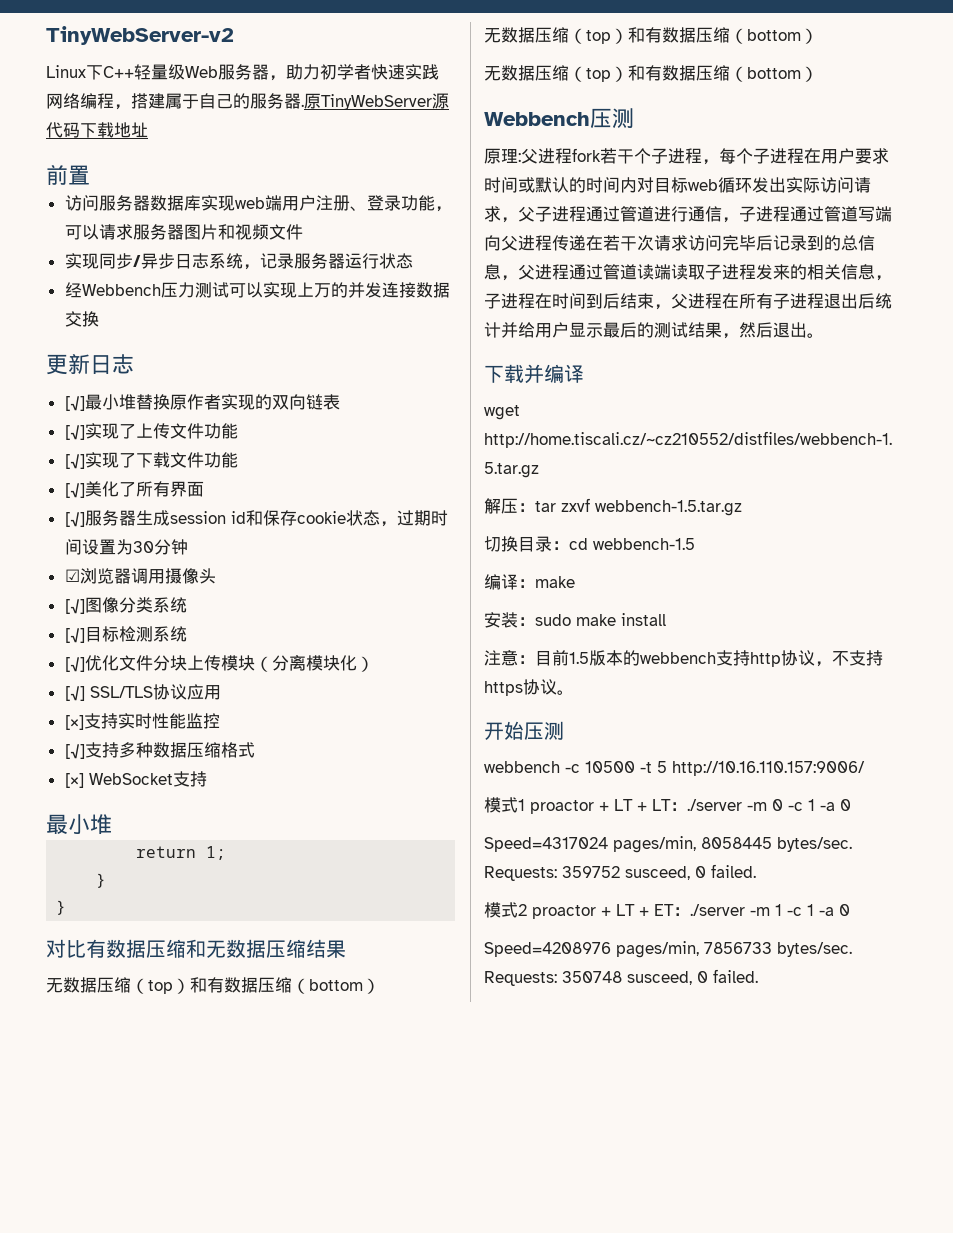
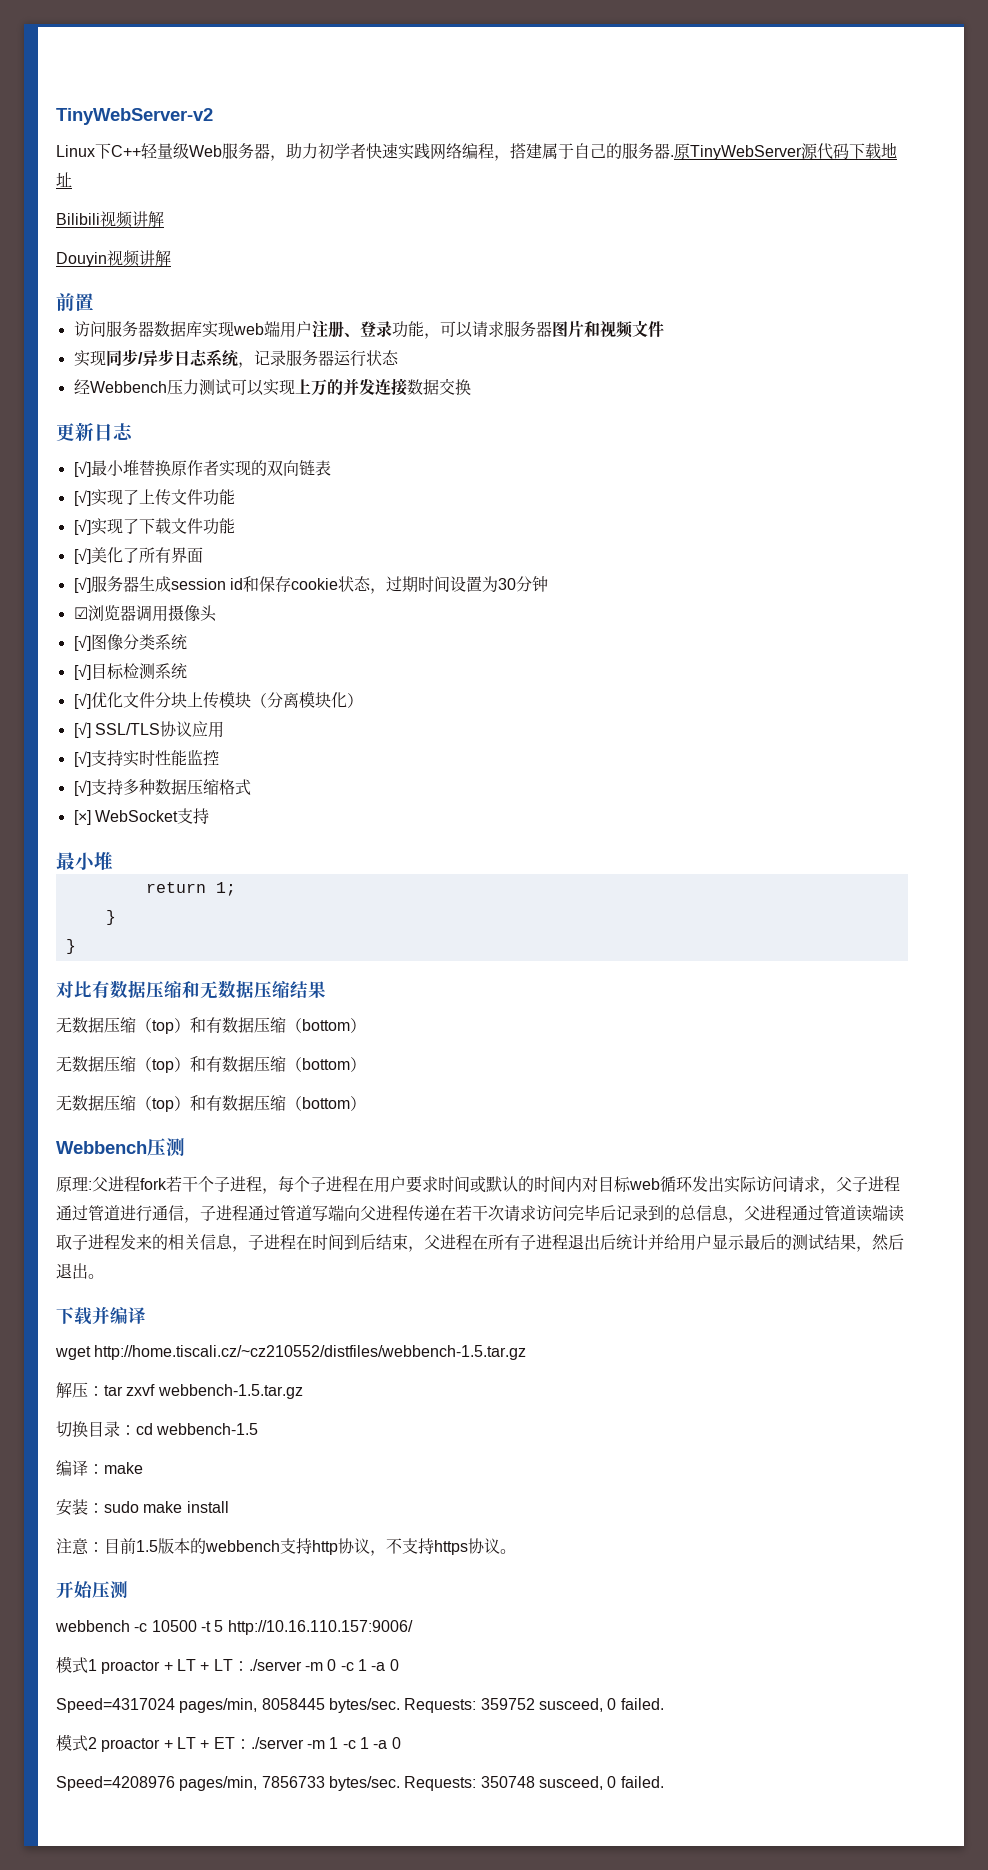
+ Bilibili视频讲解
+ Douyin视频讲解
- [×]支持实时性能监控
+ [√]支持实时性能监控

